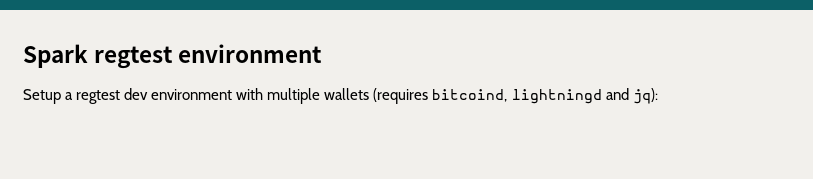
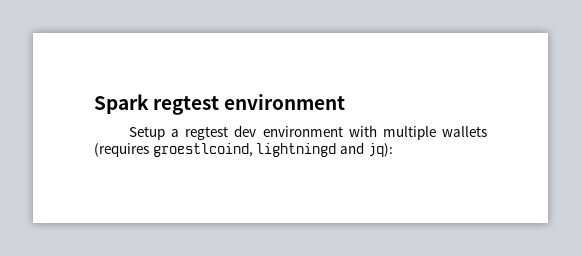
- Setup a regtest dev environment with multiple wallets (requires bitcoind, lightningd and jq):
+ Setup a regtest dev environment with multiple wallets (requires groestlcoind, lightningd and jq):

